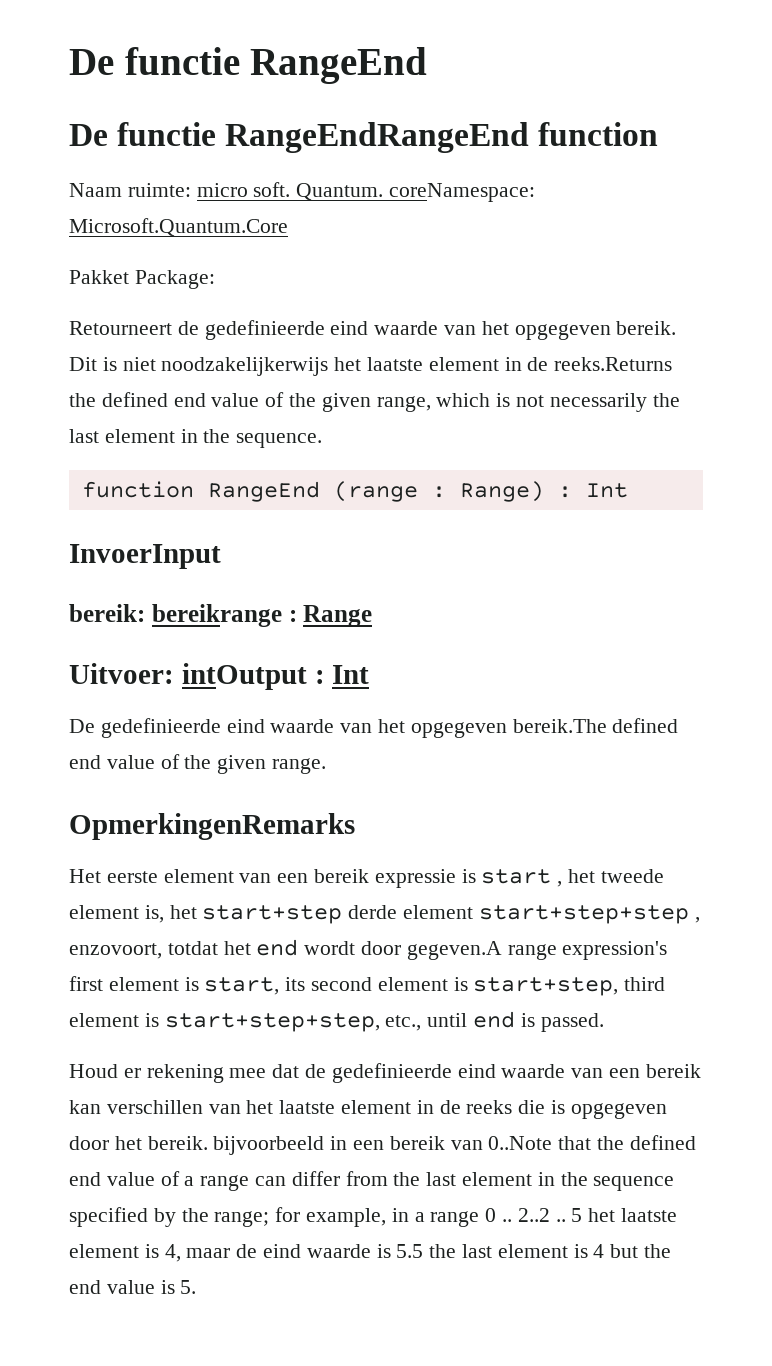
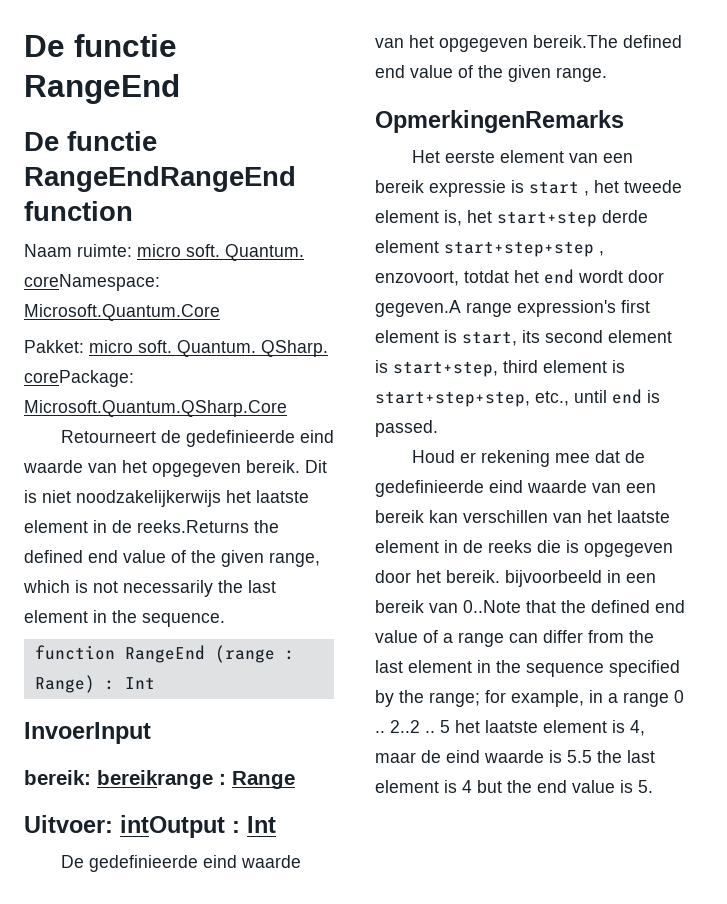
- Pakket Package:
+ Pakket: micro soft. Quantum. QSharp. corePackage: Microsoft.Quantum.QSharp.Core

